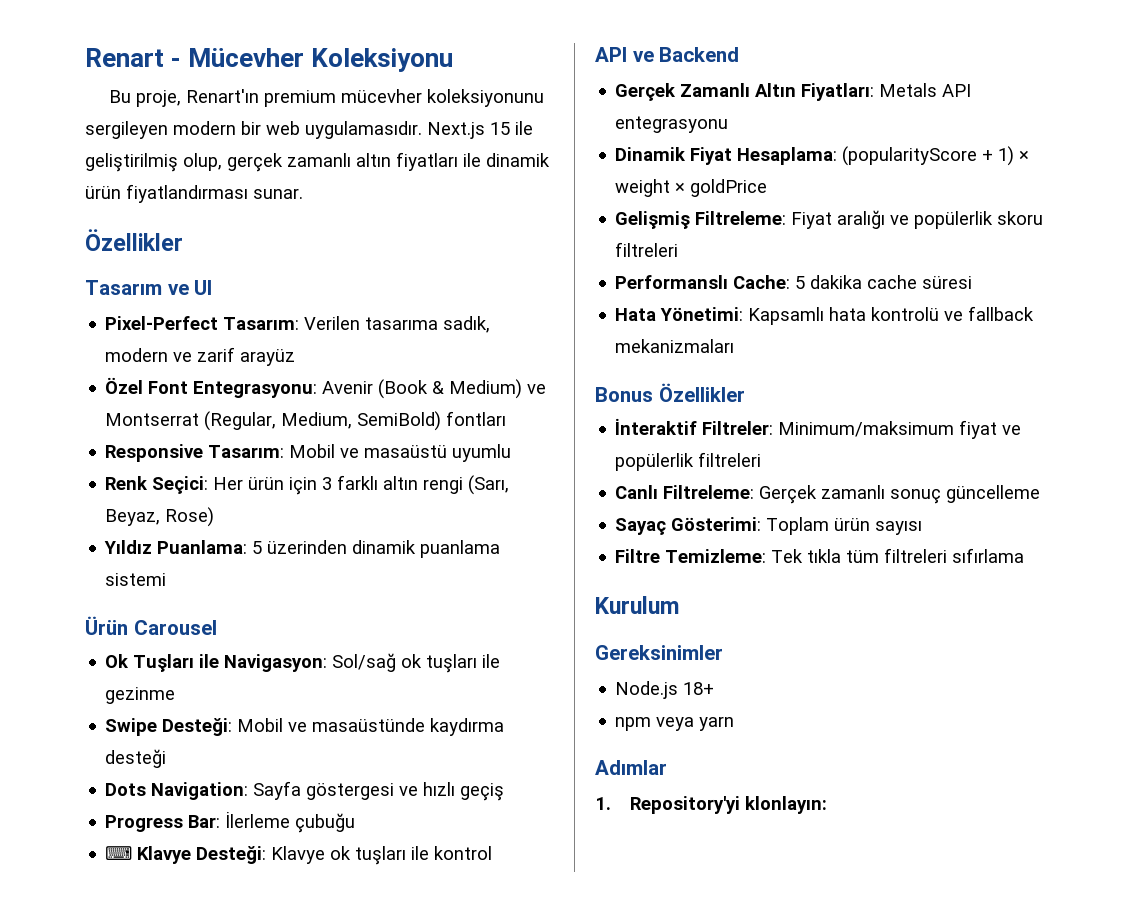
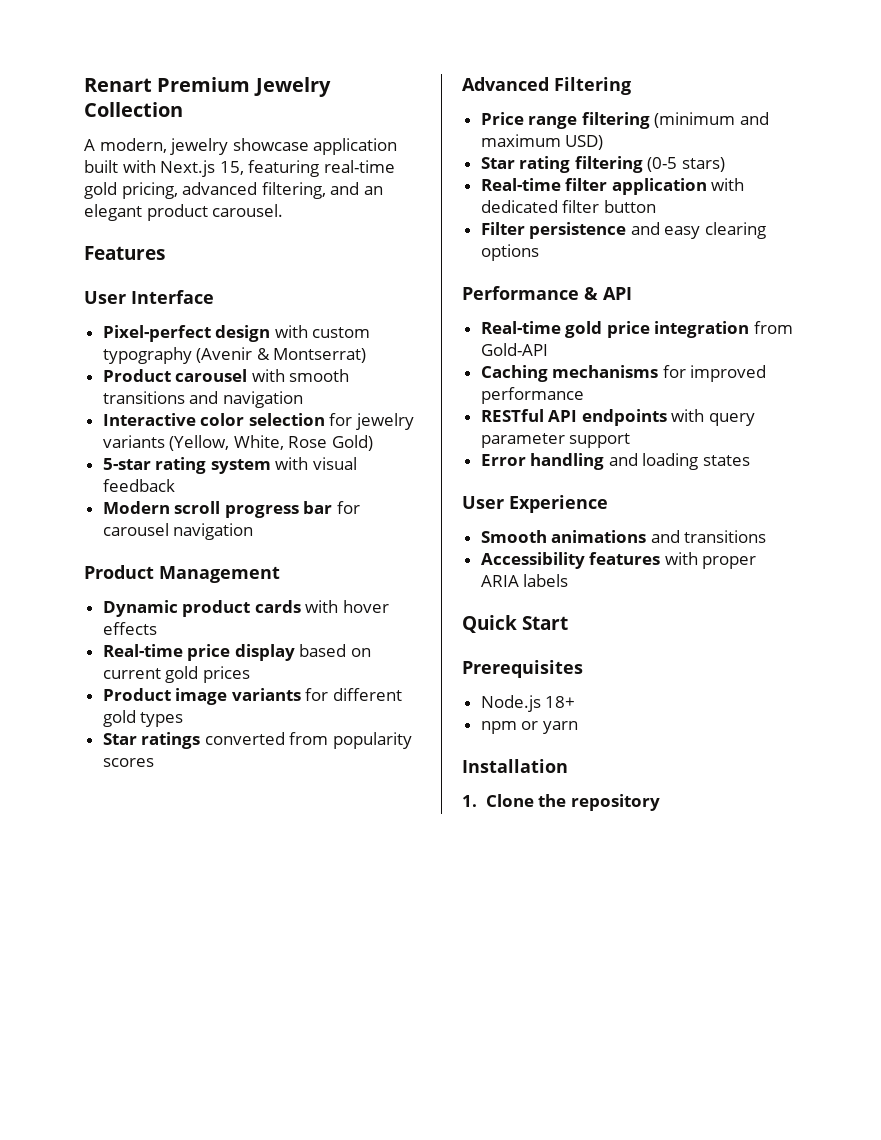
- Renart - Mücevher Koleksiyonu
- Bu proje, Renart'ın premium mücevher koleksiyonunu sergileyen modern bir web uygulamasıdır. Next.js 15 ile geliştirilmiş olup, gerçek zamanlı altın fiyatları ile dinamik ürün fiyatlandırması sunar.
- Özellikler
- Tasarım ve UI
- Pixel-Perfect Tasarım: Verilen tasarıma sadık, modern ve zarif arayüz
- Özel Font Entegrasyonu: Avenir (Book & Medium) ve Montserrat (Regular, Medium, SemiBold) fontları
- Responsive Tasarım: Mobil ve masaüstü uyumlu
- Renk Seçici: Her ürün için 3 farklı altın rengi (Sarı, Beyaz, Rose)
- Yıldız Puanlama: 5 üzerinden dinamik puanlama sistemi
- Ürün Carousel
- Ok Tuşları ile Navigasyon: Sol/sağ ok tuşları ile gezinme
- Swipe Desteği: Mobil ve masaüstünde kaydırma desteği
- Dots Navigation: Sayfa göstergesi ve hızlı geçiş
- Progress Bar: İlerleme çubuğu
- ⌨ Klavye Desteği: Klavye ok tuşları ile kontrol
- API ve Backend
- Gerçek Zamanlı Altın Fiyatları: Metals API entegrasyonu
- Dinamik Fiyat Hesaplama: (popularityScore + 1) × weight × goldPrice
- Gelişmiş Filtreleme: Fiyat aralığı ve popülerlik skoru filtreleri
- Performanslı Cache: 5 dakika cache süresi
- Hata Yönetimi: Kapsamlı hata kontrolü ve fallback mekanizmaları
- Bonus Özellikler
- İnteraktif Filtreler: Minimum/maksimum fiyat ve popülerlik filtreleri
- Canlı Filtreleme: Gerçek zamanlı sonuç güncelleme
- Sayaç Gösterimi: Toplam ürün sayısı
- Filtre Temizleme: Tek tıkla tüm filtreleri sıfırlama
- Kurulum
- Gereksinimler
+ Renart Premium Jewelry Collection
+ A modern, jewelry showcase application built with Next.js 15, featuring real-time gold pricing, advanced filtering, and an elegant product carousel.
+ Features
+ User Interface
+ Pixel-perfect design with custom typography (Avenir & Montserrat)
+ Product carousel with smooth transitions and navigation
+ Interactive color selection for jewelry variants (Yellow, White, Rose Gold)
+ 5-star rating system with visual feedback
+ Modern scroll progress bar for carousel navigation
+ Product Management
+ Dynamic product cards with hover effects
+ Real-time price display based on current gold prices
+ Product image variants for different gold types
+ Star ratings converted from popularity scores
+ Advanced Filtering
+ Price range filtering (minimum and maximum USD)
+ Star rating filtering (0-5 stars)
+ Real-time filter application with dedicated filter button
+ Filter persistence and easy clearing options
+ Performance & API
+ Real-time gold price integration from Gold-API
+ Caching mechanisms for improved performance
+ RESTful API endpoints with query parameter support
+ Error handling and loading states
+ User Experience
+ Smooth animations and transitions
+ Accessibility features with proper ARIA labels
+ Quick Start
+ Prerequisites
- npm veya yarn
+ npm or yarn
- Adımlar
+ Installation
- 1. Repository'yi klonlayın:
+ 1. Clone the repository

